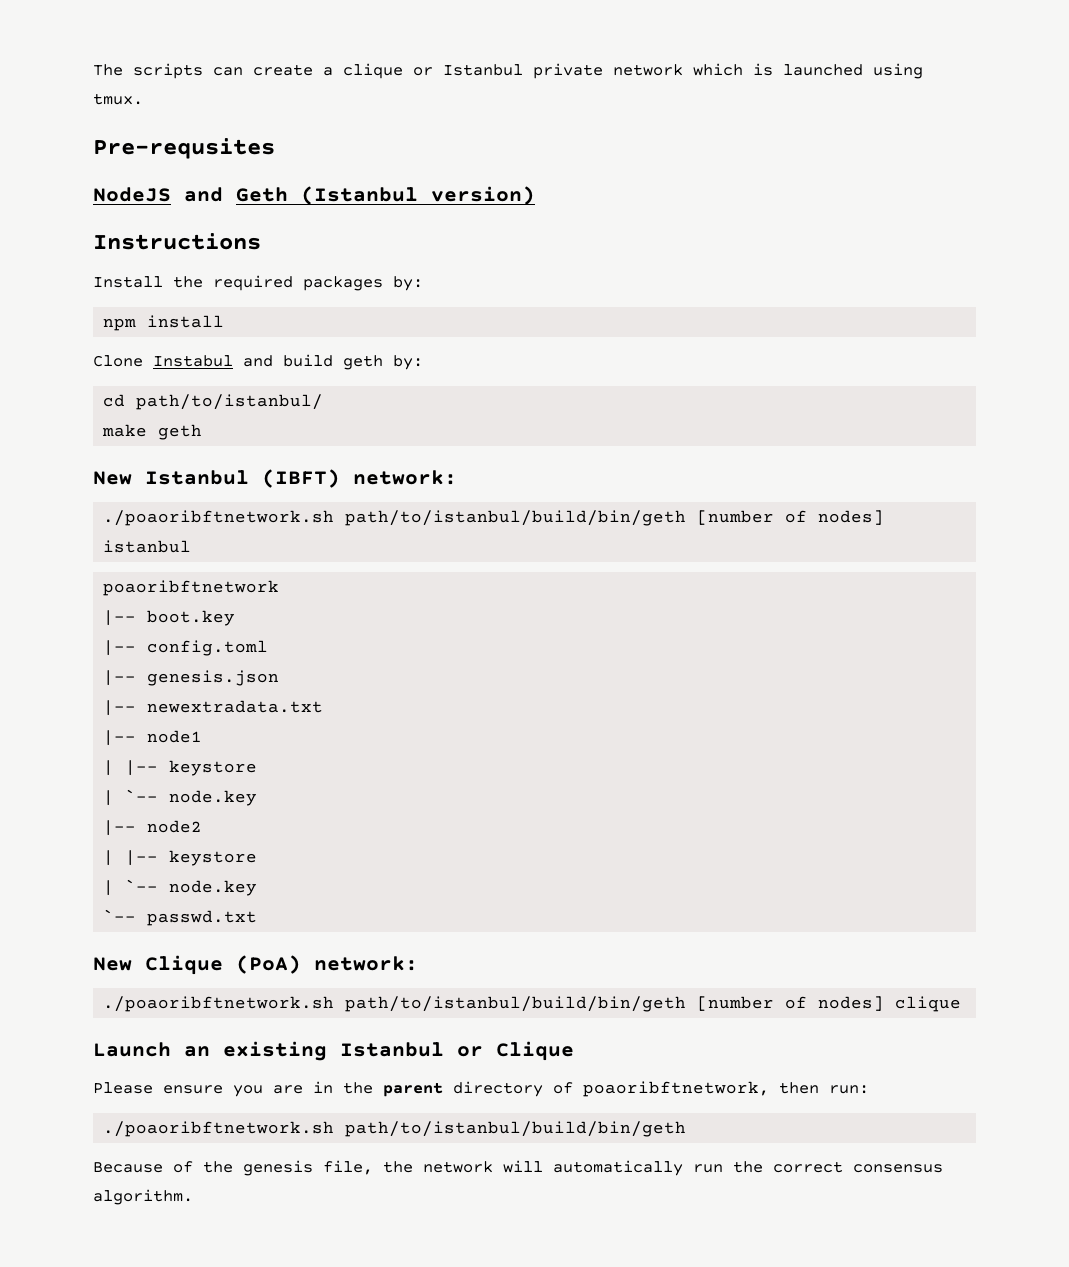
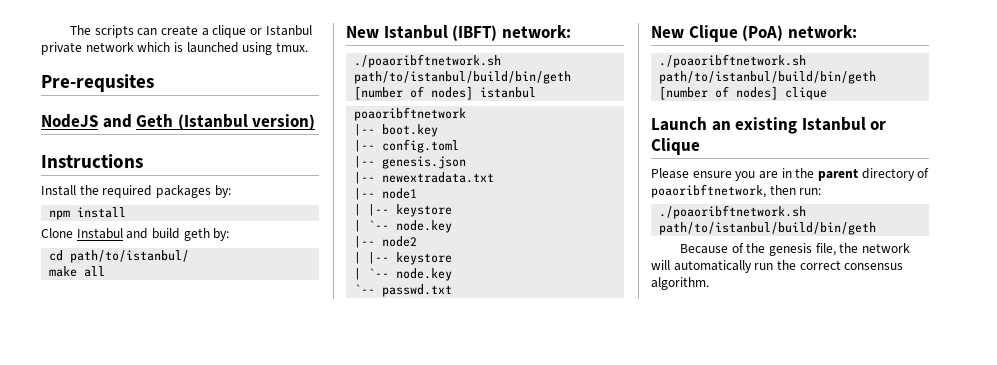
- make geth
+ make all

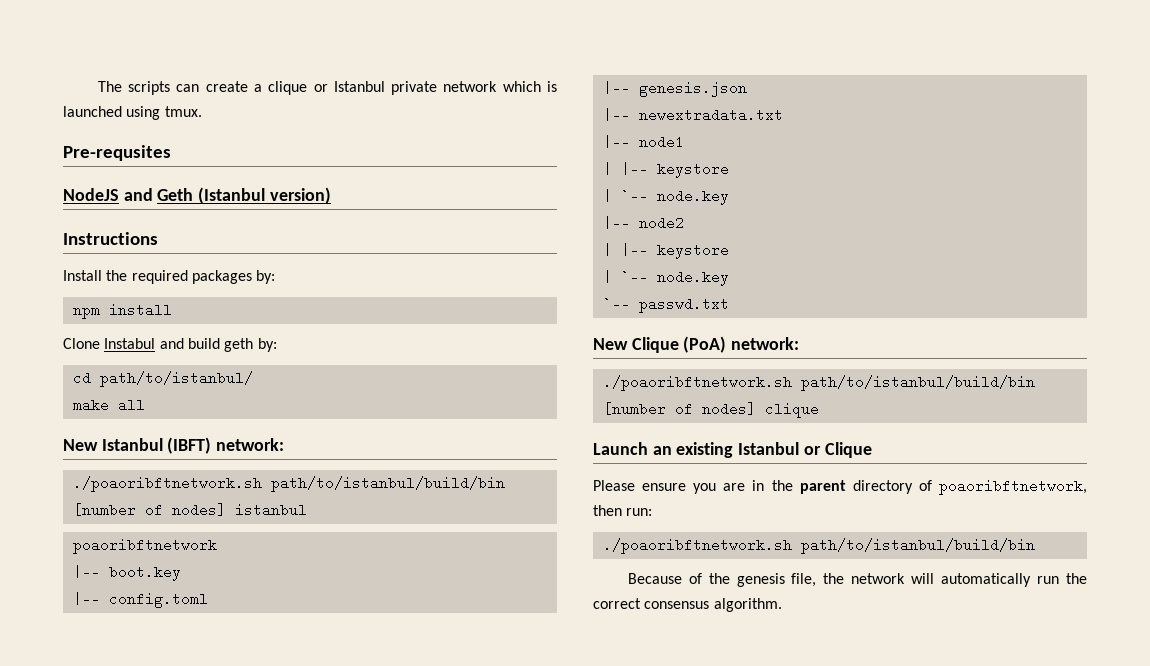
- ./poaoribftnetwork.sh path/to/istanbul/build/bin/geth [number of nodes] istanbul
+ ./poaoribftnetwork.sh path/to/istanbul/build/bin [number of nodes] istanbul
- ./poaoribftnetwork.sh path/to/istanbul/build/bin/geth [number of nodes] clique
+ ./poaoribftnetwork.sh path/to/istanbul/build/bin [number of nodes] clique
  Please ensure you are in the parent directory of poaoribftnetwork, then run:
- ./poaoribftnetwork.sh path/to/istanbul/build/bin/geth
+ ./poaoribftnetwork.sh path/to/istanbul/build/bin

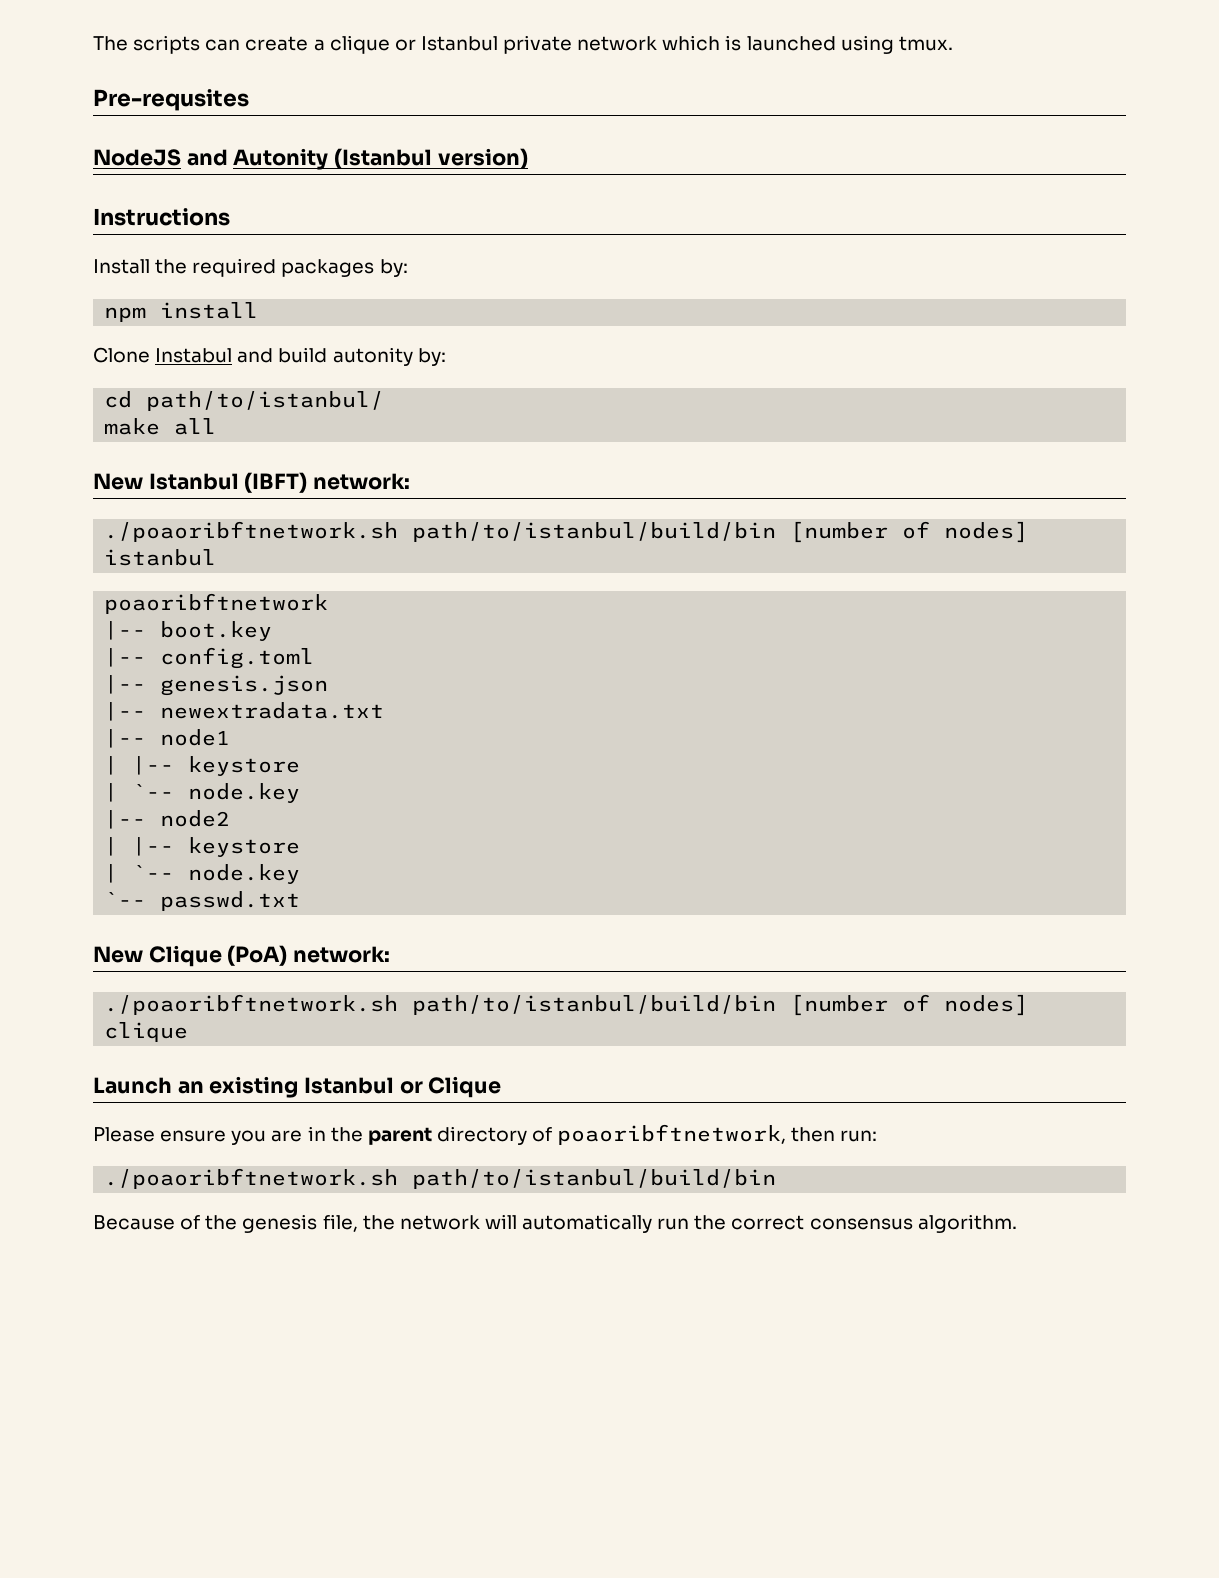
- NodeJS and Geth (Istanbul version)
+ NodeJS and Autonity (Istanbul version)
- Clone Instabul and build geth by:
+ Clone Instabul and build autonity by:

